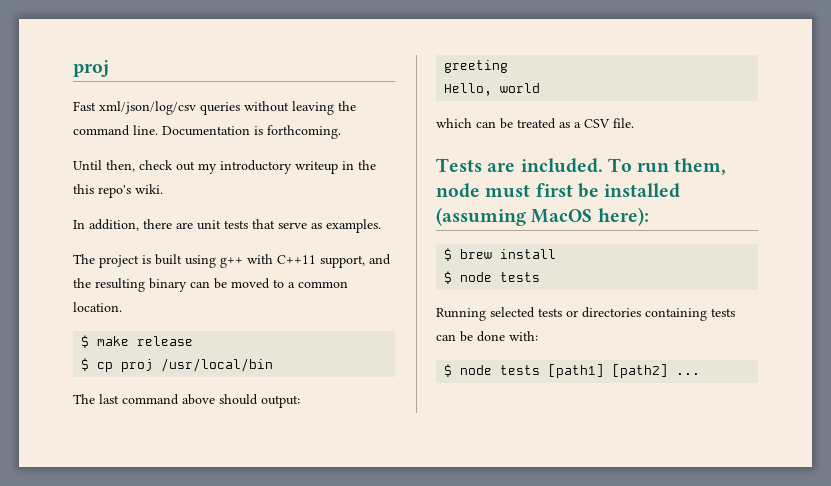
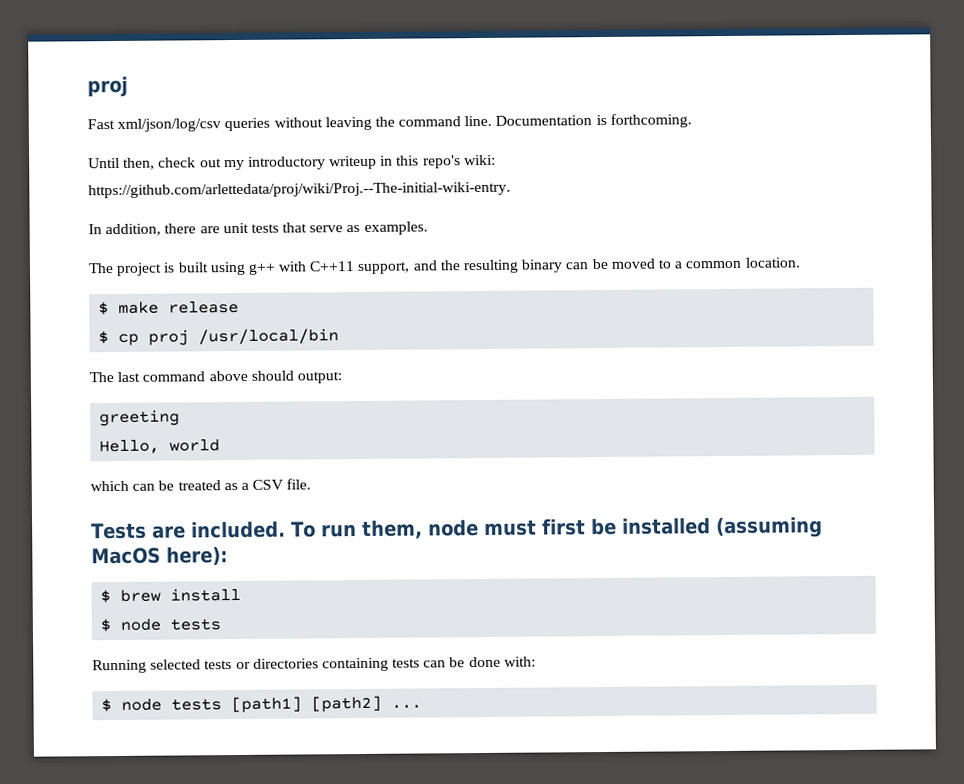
- Until then, check out my introductory writeup in the this repo's wiki.
+ Until then, check out my introductory writeup in this repo's wiki: https://github.com/arlettedata/proj/wiki/Proj.--The-initial-wiki-entry.

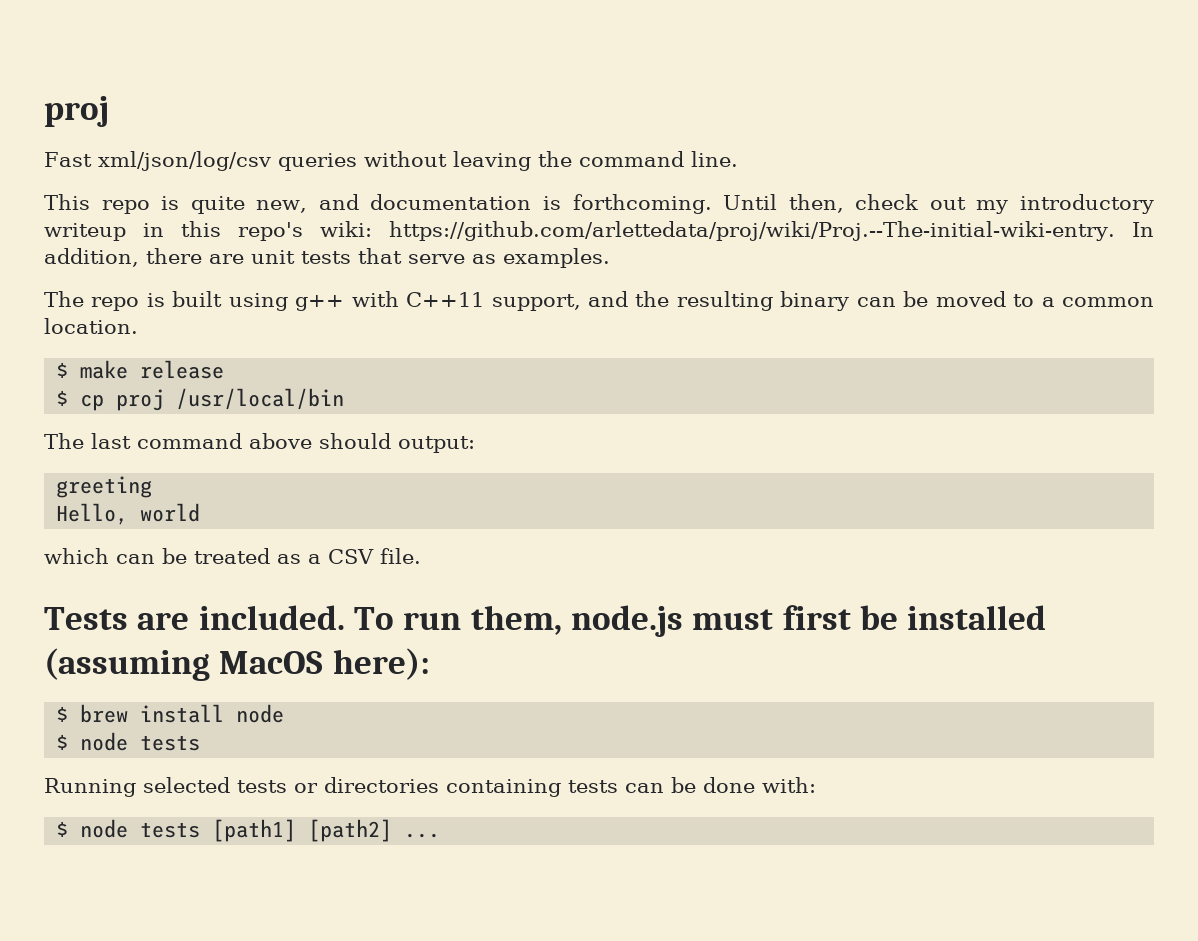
- Fast xml/json/log/csv queries without leaving the command line. Documentation is forthcoming.
- Until then, check out my introductory writeup in this repo's wiki: https://github.com/arlettedata/proj/wiki/Proj.--The-initial-wiki-entry.
- In addition, there are unit tests that serve as examples.
+ Fast xml/json/log/csv queries without leaving the command line.
+ This repo is quite new, and documentation is forthcoming. Until then, check out my introductory writeup in this repo's wiki: https://github.com/arlettedata/proj/wiki/Proj.--The-initial-wiki-entry. In addition, there are unit tests that serve as examples.
- The project is built using g++ with C++11 support, and the resulting binary can be moved to a common location.
+ The repo is built using g++ with C++11 support, and the resulting binary can be moved to a common location.
- To run them, node must first be installed (assuming MacOS here):
+ To run them, node.js must first be installed (assuming MacOS here):
- $ brew install
+ $ brew install node

